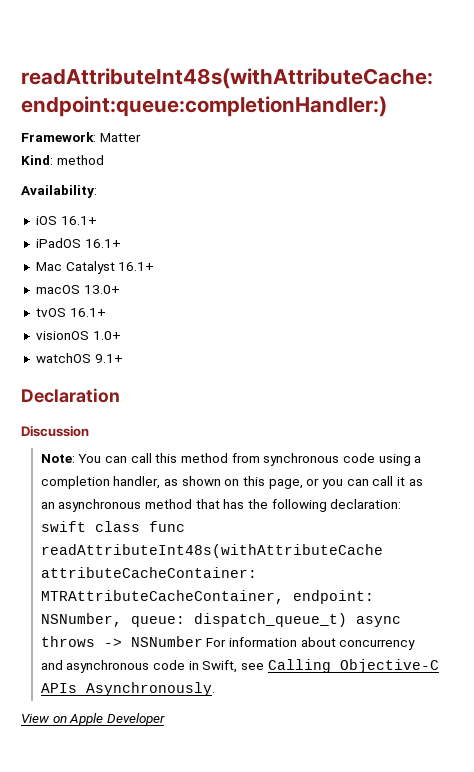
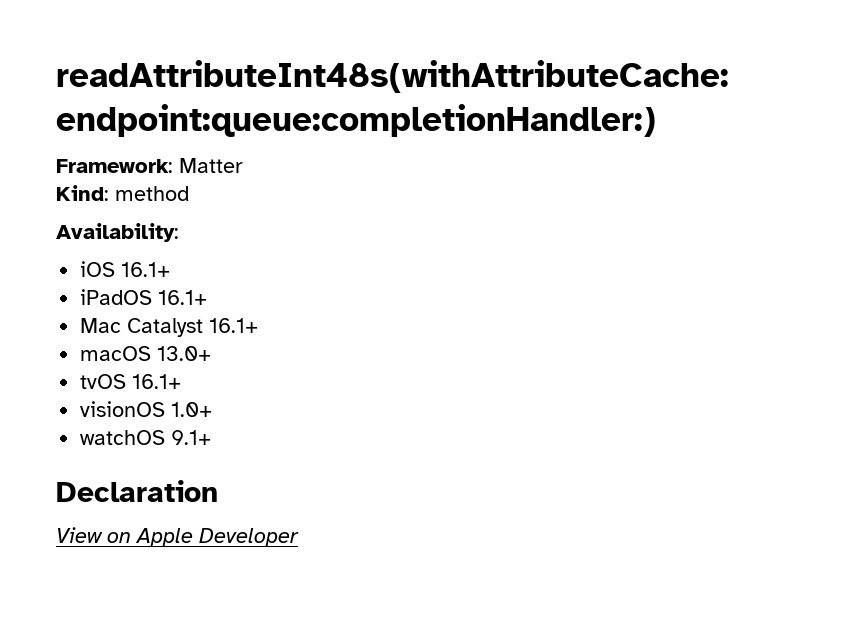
- Discussion
- Note: You can call this method from synchronous code using a completion handler, as shown on this page, or you can call it as an asynchronous method that has the following declaration: swift class func readAttributeInt48s(withAttributeCache attributeCacheContainer: MTRAttributeCacheContainer, endpoint: NSNumber, queue: dispatch_queue_t) async throws -> NSNumber For information about concurrency and asynchronous code in Swift, see Calling Objective-C APIs Asynchronously.

